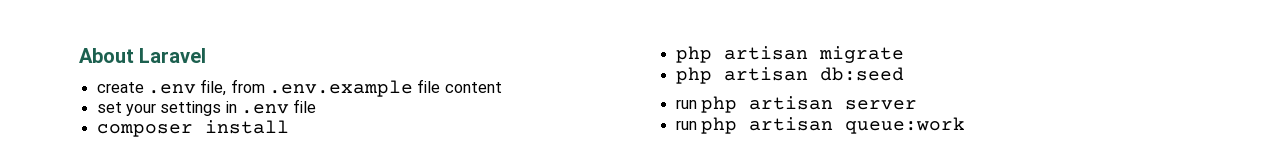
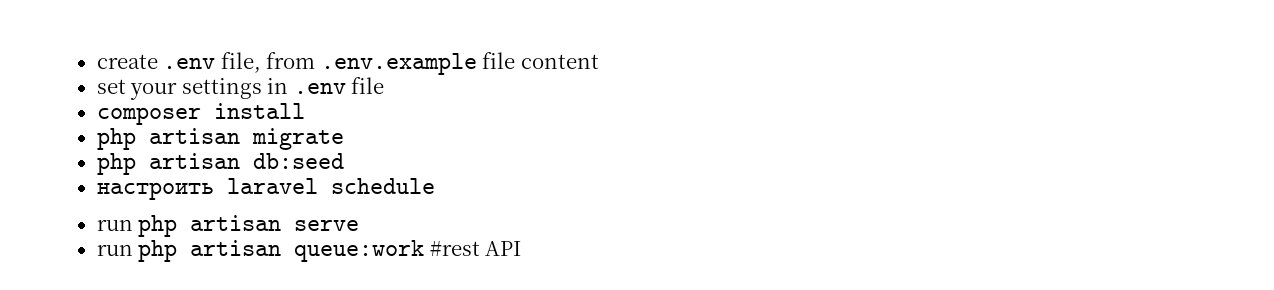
- About Laravel
- run php artisan server
+ настроить laravel schedule
+ run php artisan serve
- run php artisan queue:work
+ run php artisan queue:work #rest API

